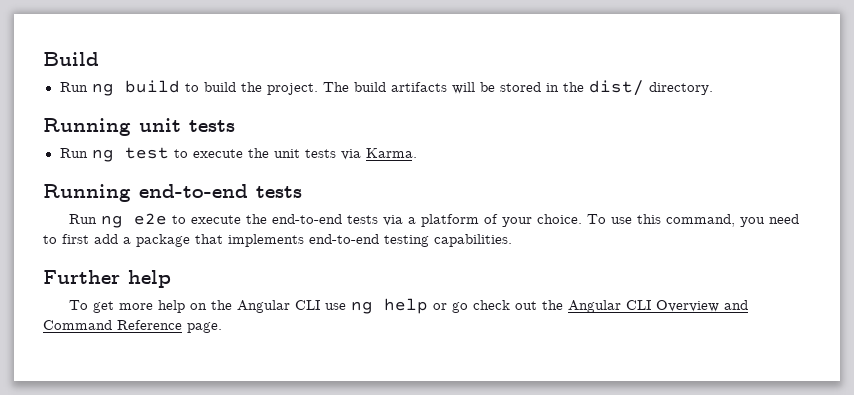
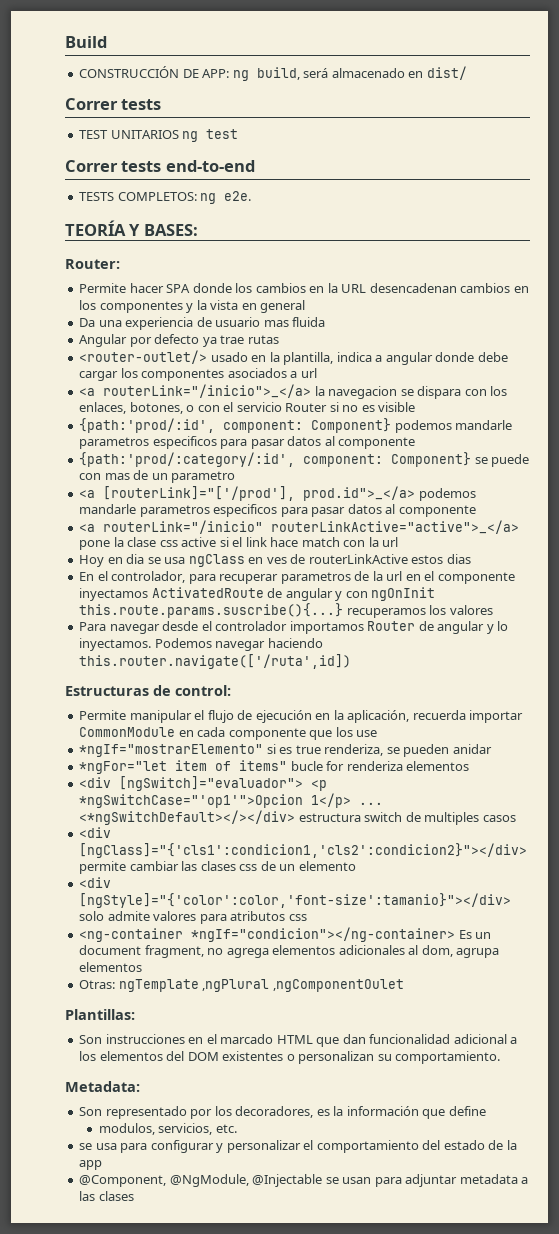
- Run ng build to build the project. The build artifacts will be stored in the dist/ directory.
- Running unit tests
- Run ng test to execute the unit tests via Karma.
- Running end-to-end tests
- Run ng e2e to execute the end-to-end tests via a platform of your choice. To use this command, you need to first add a package that implements end-to-end testing capabilities.
- Further help
- To get more help on the Angular CLI use ng help or go check out the Angular CLI Overview and Command Reference page.
+ CONSTRUCCIÓN DE APP: ng build, será almacenado en dist/
+ Correr tests
+ TEST UNITARIOS ng test
+ Correr tests end-to-end
+ TESTS COMPLETOS: ng e2e.
+ TEORÍA Y BASES:
+ Router:
+ Permite hacer SPA donde los cambios en la URL desencadenan cambios en los componentes y la vista en general
+ Da una experiencia de usuario mas fluida
+ Angular por defecto ya trae rutas
+ <router-outlet/> usado en la plantilla, indica a angular donde debe cargar los componentes asociados a url
+ <a routerLink="/inicio">_</a> la navegacion se dispara con los enlaces, botones, o con el servicio Router si no es visible
+ {path:'prod/:id', component: Component} podemos mandarle parametros especificos para pasar datos al componente
+ {path:'prod/:category/:id', component: Component} se puede con mas de un parametro
+ <a [routerLink]="['/prod'], prod.id">_</a> podemos mandarle parametros especificos para pasar datos al componente
+ <a routerLink="/inicio" routerLinkActive="active">_</a> pone la clase css active si el link hace match con la url
+ Hoy en dia se usa ngClass en ves de routerLinkActive estos dias
+ En el controlador, para recuperar parametros de la url en el componente inyectamos ActivatedRoute de angular y con ngOnInit this.route.params.suscribe(){...} recuperamos los valores
+ Para navegar desde el controlador importamos Router de angular y lo inyectamos. Podemos navegar haciendo this.router.navigate(['/ruta',id])
+ Estructuras de control:
+ Permite manipular el flujo de ejecución en la aplicación, recuerda importar CommonModule en cada componente que los use
+ *ngIf="mostrarElemento" si es true renderiza, se pueden anidar
+ *ngFor="let item of items" bucle for renderiza elementos
+ <div [ngSwitch]="evaluador"> <p *ngSwitchCase="'op1'">Opcion 1</p> ... <*ngSwitchDefault></></div> estructura switch de multiples casos
+ <div [ngClass]="{'cls1':condicion1,'cls2':condicion2}"></div> permite cambiar las clases css de un elemento
+ <div [ngStyle]="{'color':color,'font-size':tamanio}"></div> solo admite valores para atributos css
+ <ng-container *ngIf="condicion"></ng-container> Es un document fragment, no agrega elementos adicionales al dom, agrupa elementos
+ Otras: ngTemplate ,ngPlural ,ngComponentOulet
+ Plantillas:
+ Son instrucciones en el marcado HTML que dan funcionalidad adicional a los elementos del DOM existentes o personalizan su comportamiento.
+ Metadata:
+ Son representado por los decoradores, es la información que define
+ modulos, servicios, etc.
+ se usa para configurar y personalizar el comportamiento del estado de la app
+ @Component, @NgModule, @Injectable se usan para adjuntar metadata a las clases

